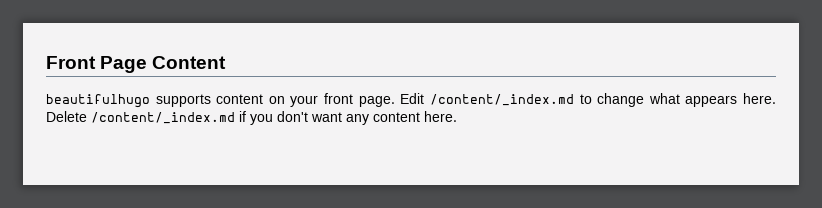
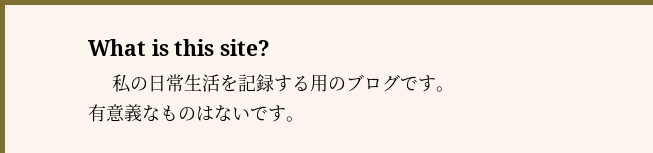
- Front Page Content
- beautifulhugo supports content on your front page. Edit /content/_index.md to change what appears here. Delete /content/_index.md if you don't want any content here.
+ What is this site?
+ 私の日常生活を記録する用のブログです。
+ 有意義なものはないです。

